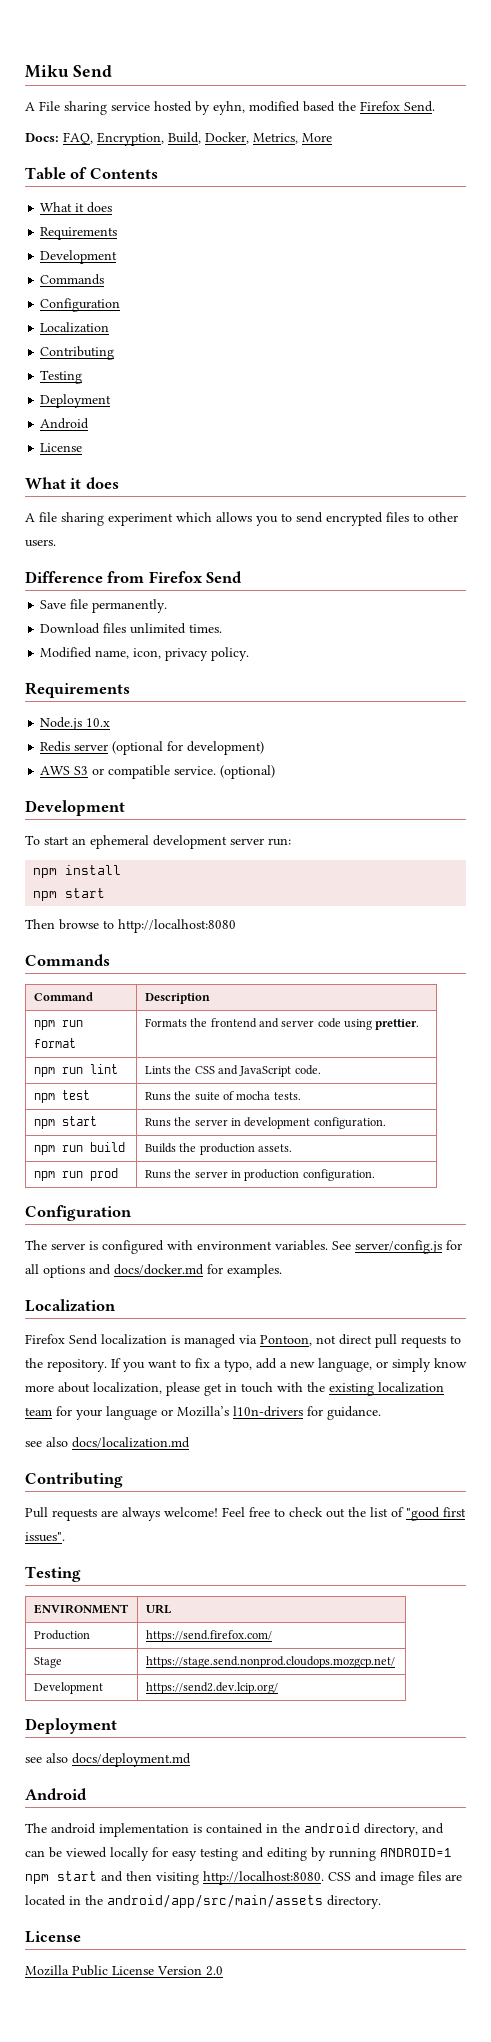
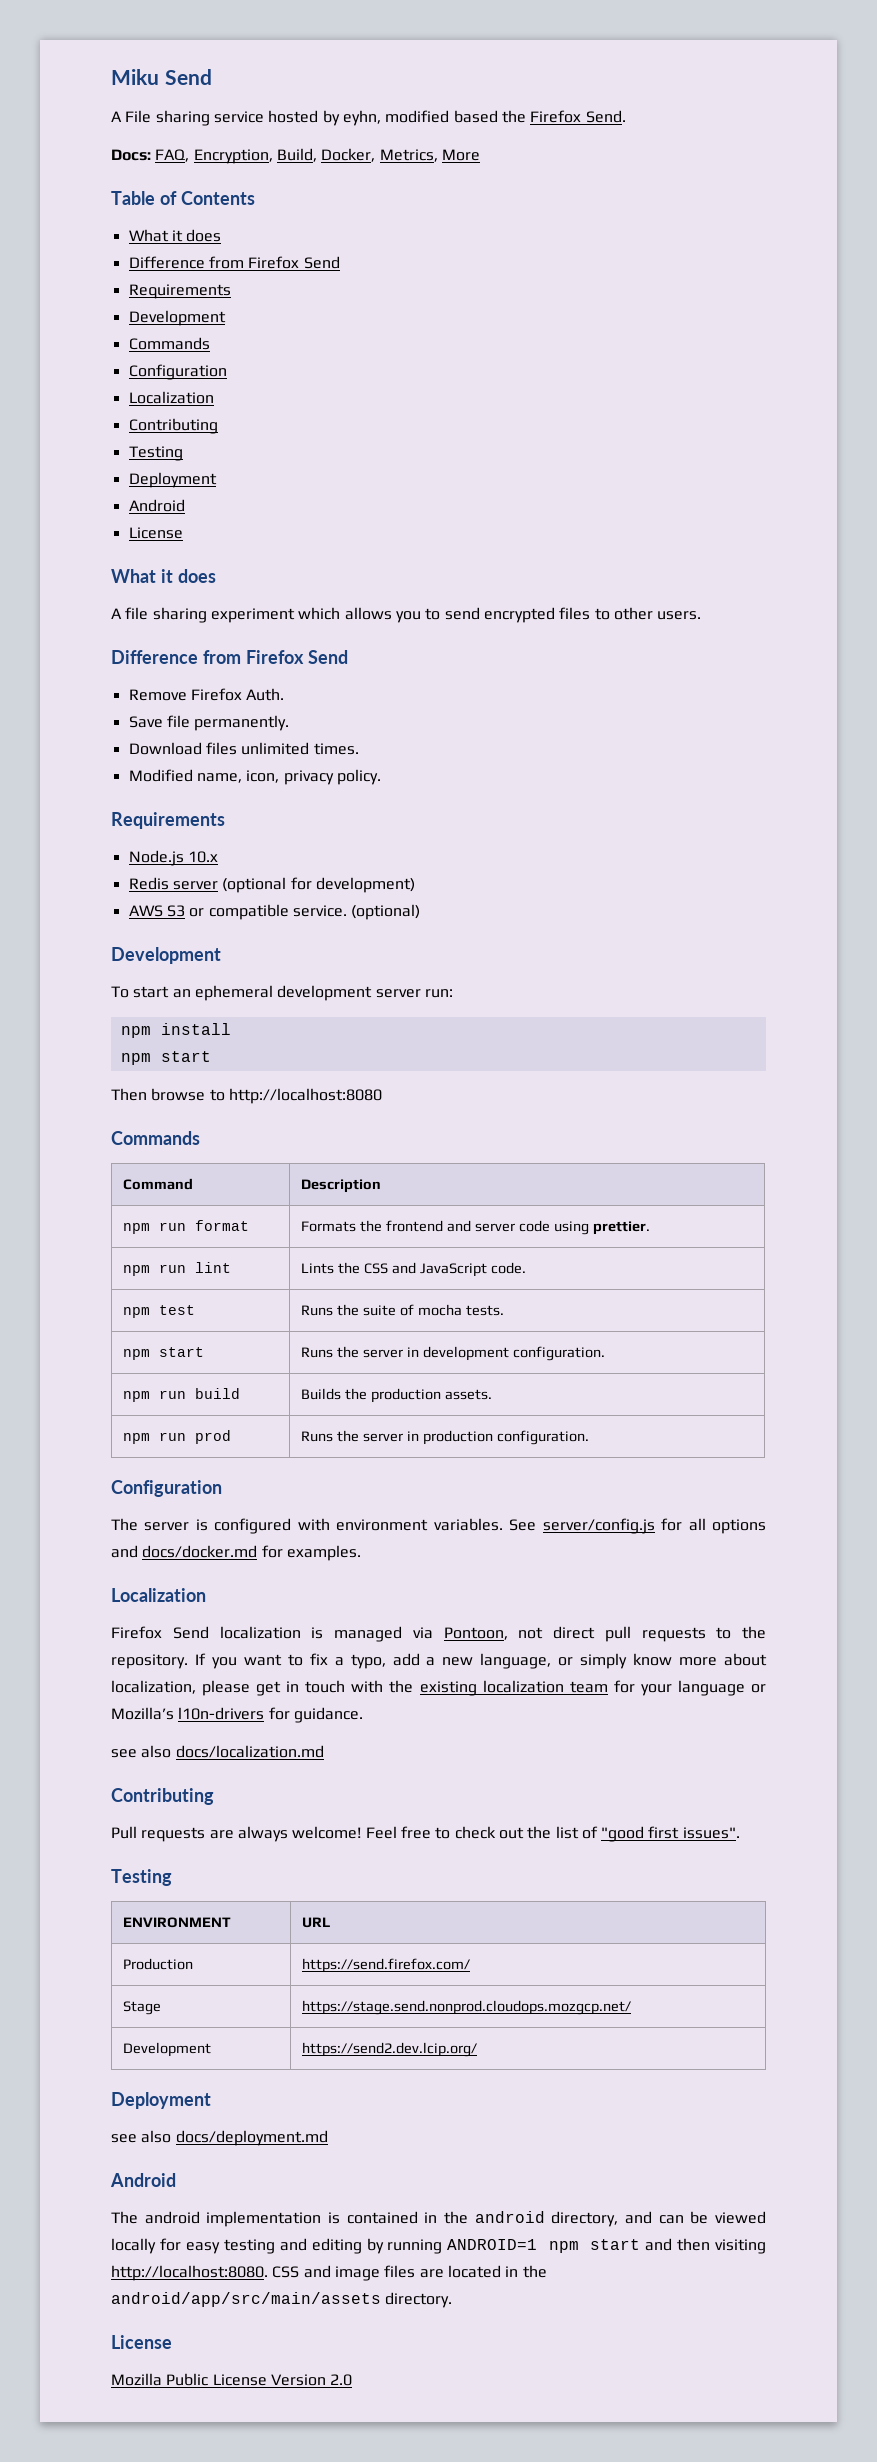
  Table of Contents
  What it does
+ Difference from Firefox Send
+ Remove Firefox Auth.

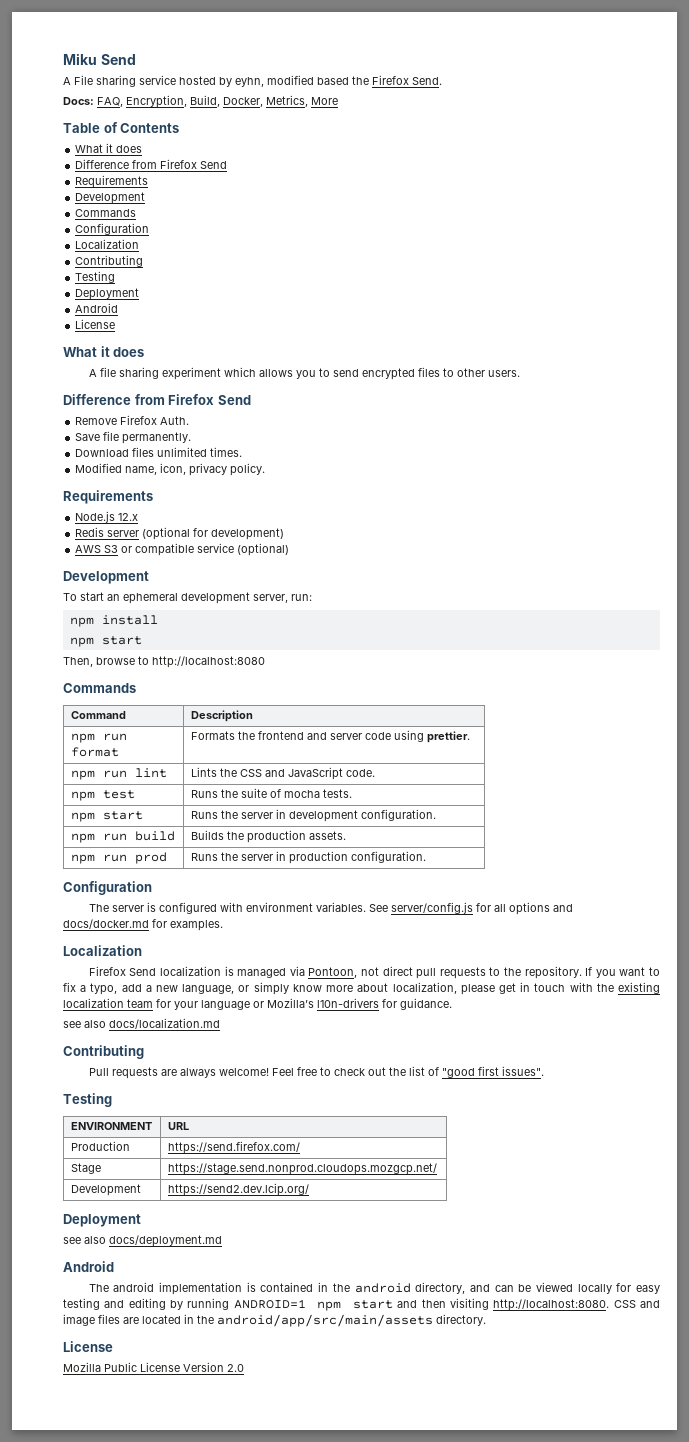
- Node.js 10.x
+ Node.js 12.x
- AWS S3 or compatible service. (optional)
+ AWS S3 or compatible service (optional)
- To start an ephemeral development server run:
+ To start an ephemeral development server, run:
- Then browse to http://localhost:8080
+ Then, browse to http://localhost:8080

